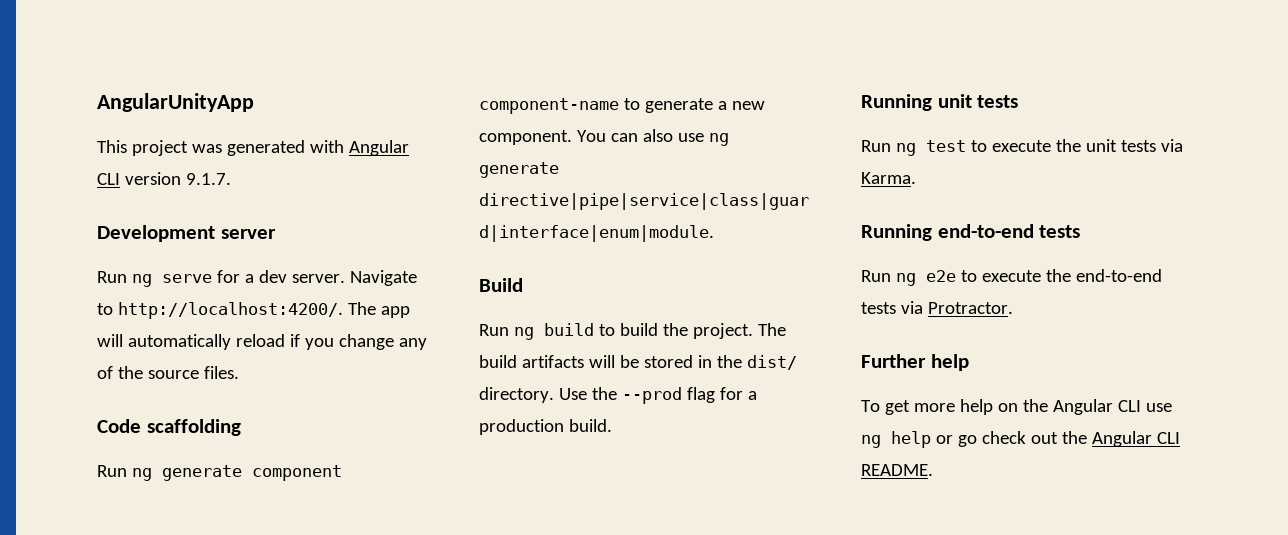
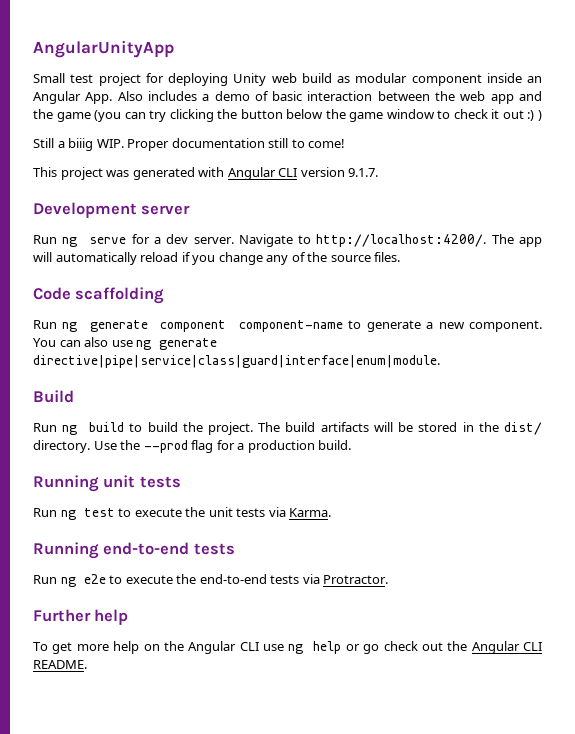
+ Small test project for deploying Unity web build as modular component inside an Angular App. Also includes a demo of basic interaction between the web app and the game (you can try clicking the button below the game window to check it out :) )
+ Still a biiig WIP. Proper documentation still to come!

